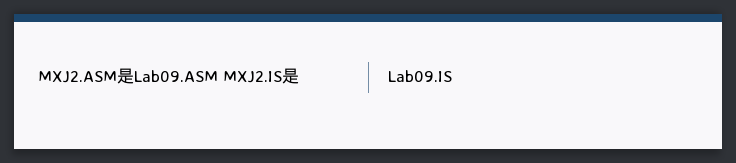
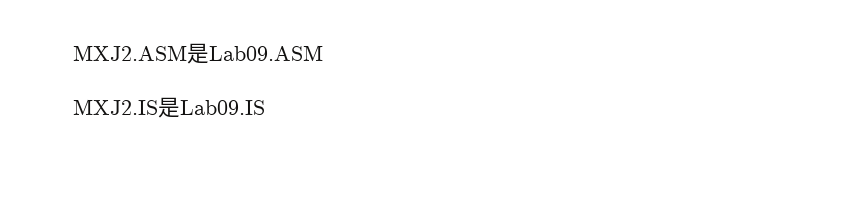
- MXJ2.ASM是Lab09.ASM MXJ2.IS是Lab09.IS
+ MXJ2.ASM是Lab09.ASM
+ MXJ2.IS是Lab09.IS

